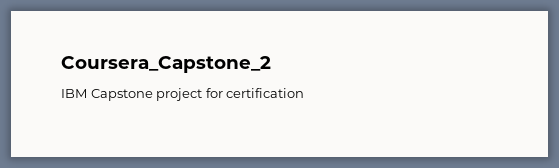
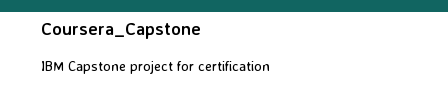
- Coursera_Capstone_2
+ Coursera_Capstone

